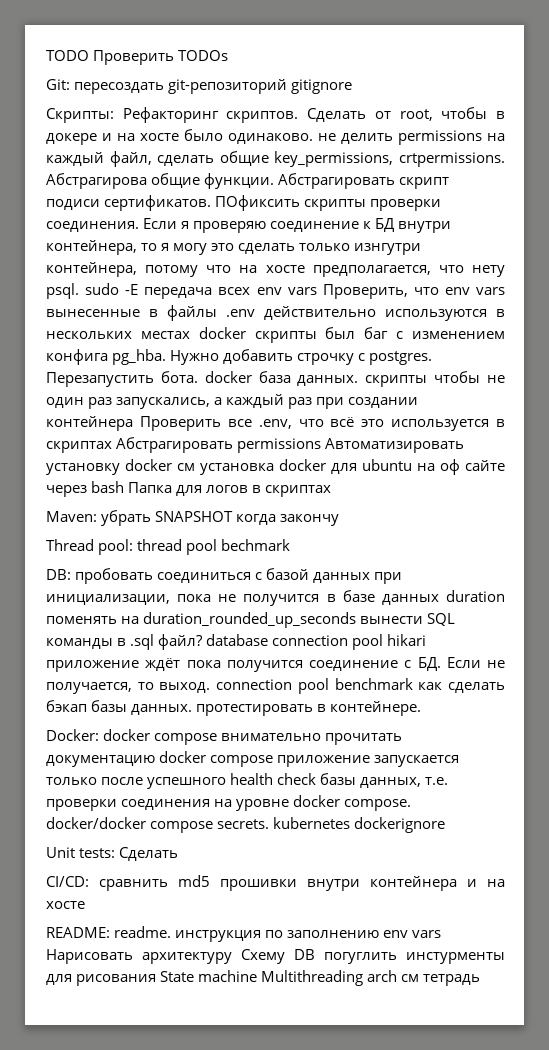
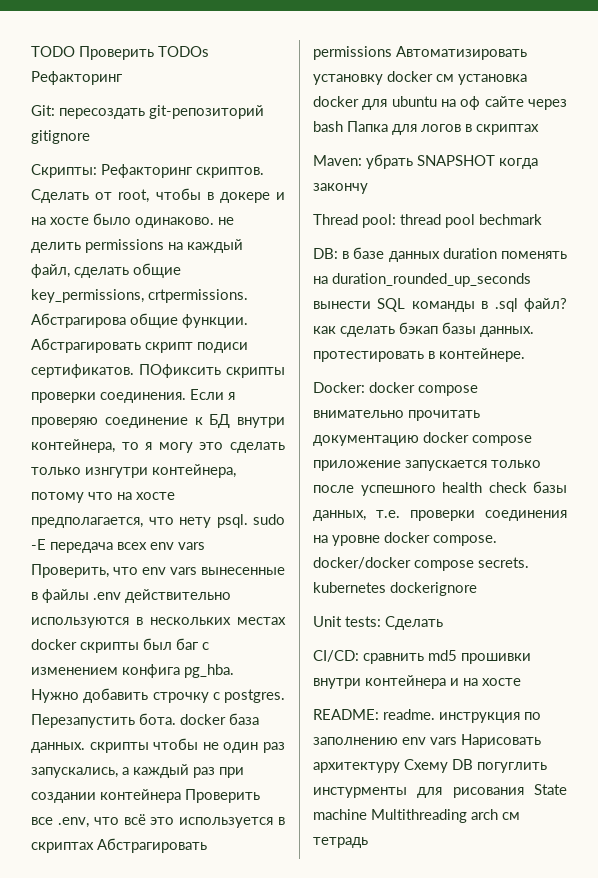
- TODO Проверить TODOs
+ TODO Проверить TODOs Рефакторинг
- DB: пробовать соединиться с базой данных при инициализации, пока не получится в базе данных duration поменять на duration_rounded_up_seconds вынести SQL команды в .sql файл? database connection pool hikari приложение ждёт пока получится соединение с БД. Если не получается, то выход. connection pool benchmark как сделать бэкап базы данных. протестировать в контейнере.
+ DB: в базе данных duration поменять на duration_rounded_up_seconds вынести SQL команды в .sql файл? как сделать бэкап базы данных. протестировать в контейнере.

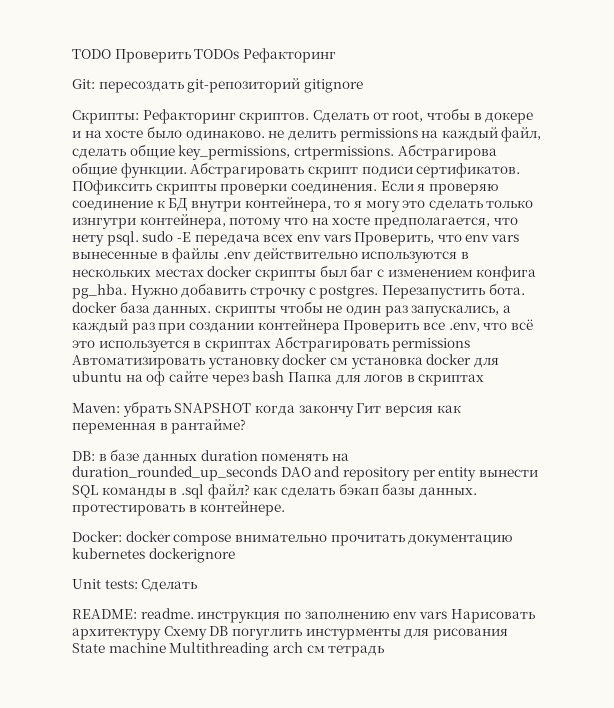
- Maven: убрать SNAPSHOT когда закончу
- Thread pool: thread pool bechmark
+ Maven: убрать SNAPSHOT когда закончу Гит версия как переменная в рантайме?
- DB: в базе данных duration поменять на duration_rounded_up_seconds вынести SQL команды в .sql файл? как сделать бэкап базы данных. протестировать в контейнере.
+ DB: в базе данных duration поменять на duration_rounded_up_seconds DAO and repository per entity вынести SQL команды в .sql файл? как сделать бэкап базы данных. протестировать в контейнере.
- Docker: docker compose внимательно прочитать документацию docker compose приложение запускается только после успешного health check базы данных, т.е. проверки соединения на уровне docker compose. docker/docker compose secrets. kubernetes dockerignore
+ Docker: docker compose внимательно прочитать документацию kubernetes dockerignore
- CI/CD: сравнить md5 прошивки внутри контейнера и на хосте

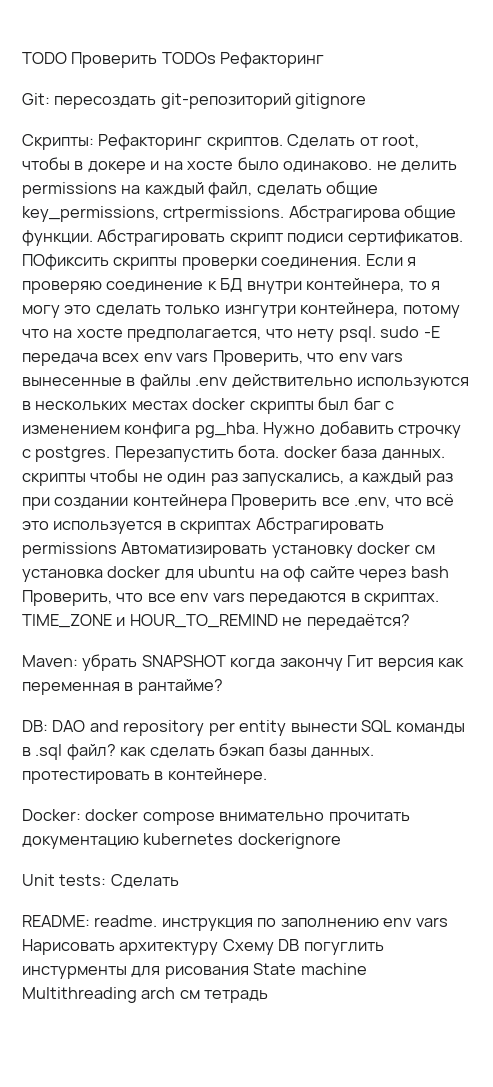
- Перезапустить бота. docker база данных. скрипты чтобы не один раз запускались, а каждый раз при создании контейнера Проверить все .env, что всё это используется в скриптах Абстрагировать permissions Автоматизировать установку docker см установка docker для ubuntu на оф сайте через bash Папка для логов в скриптах
+ Перезапустить бота. docker база данных. скрипты чтобы не один раз запускались, а каждый раз при создании контейнера Проверить все .env, что всё это используется в скриптах Абстрагировать permissions Автоматизировать установку docker см установка docker для ubuntu на оф сайте через bash Проверить, что все env vars передаются в скриптах. TIME_ZONE и HOUR_TO_REMIND не передаётся?
- DB: в базе данных duration поменять на duration_rounded_up_seconds DAO and repository per entity вынести SQL команды в .sql файл? как сделать бэкап базы данных. протестировать в контейнере.
+ DB: DAO and repository per entity вынести SQL команды в .sql файл? как сделать бэкап базы данных. протестировать в контейнере.

